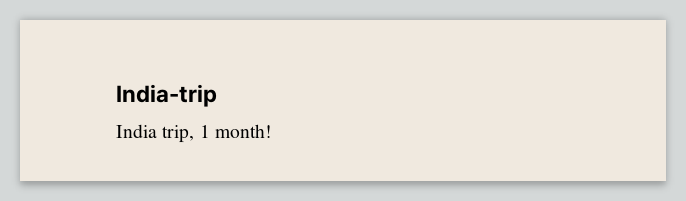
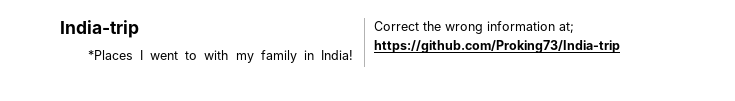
- India trip, 1 month!
+ *Places I went to with my family in India! Correct the wrong information at; https://github.com/Proking73/India-trip

